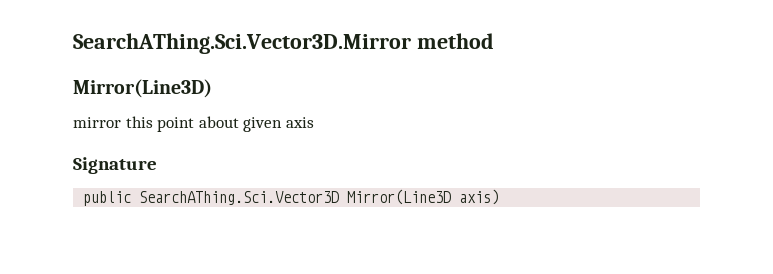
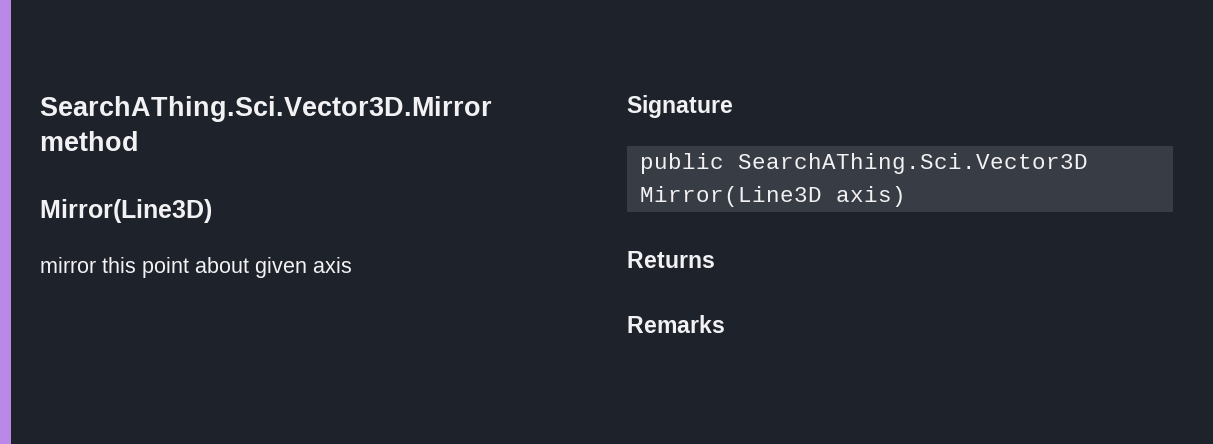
+ Returns
+ Remarks

